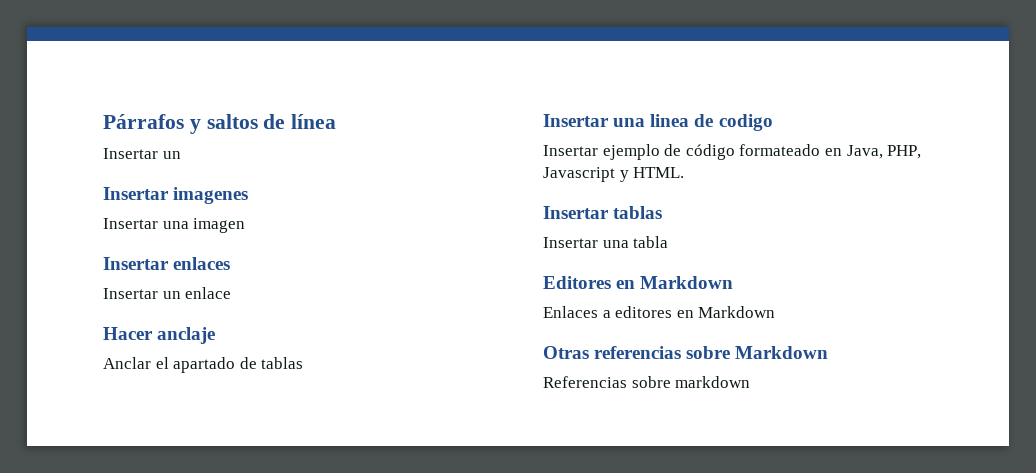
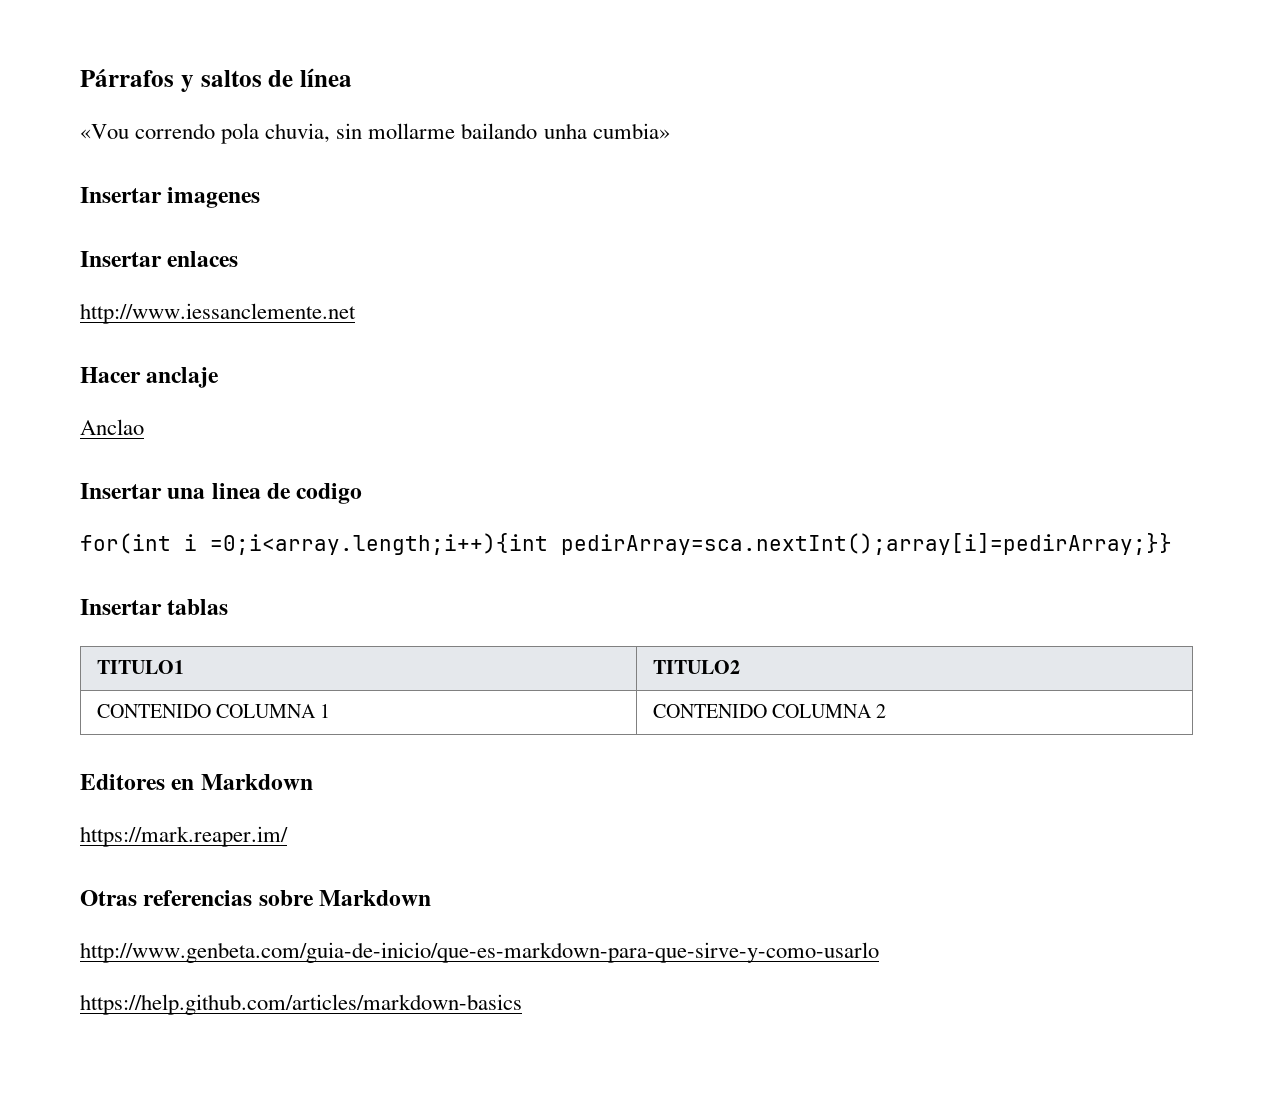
  Párrafos y saltos de línea
- Insertar un
+ «Vou correndo pola chuvia, sin mollarme bailando unha cumbia»
- Insertar una imagen
- Insertar un enlace
+ http://www.iessanclemente.net
- Anclar el apartado de tablas
+ Anclao
- Insertar ejemplo de código formateado en Java, PHP, Javascript y HTML.
+ for(int i =0;i<array.length;i++){int pedirArray=sca.nextInt();array[i]=pedirArray;}}
  Insertar tablas
- Insertar una tabla
+ TITULO1 | TITULO2
+ CONTENIDO COLUMNA 1 | CONTENIDO COLUMNA 2
  Editores en Markdown
- Enlaces a editores en Markdown
+ https://mark.reaper.im/
- Referencias sobre markdown
+ http://www.genbeta.com/guia-de-inicio/que-es-markdown-para-que-sirve-y-como-usarlo
+ https://help.github.com/articles/markdown-basics

